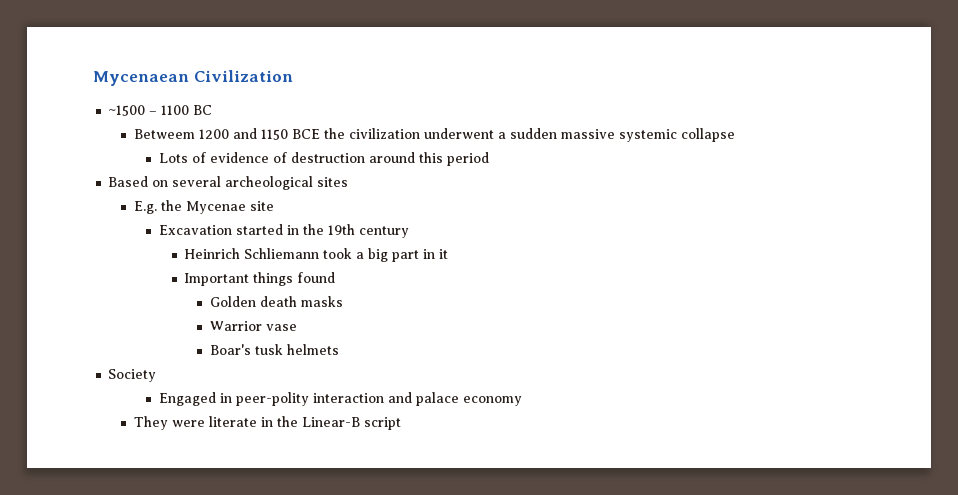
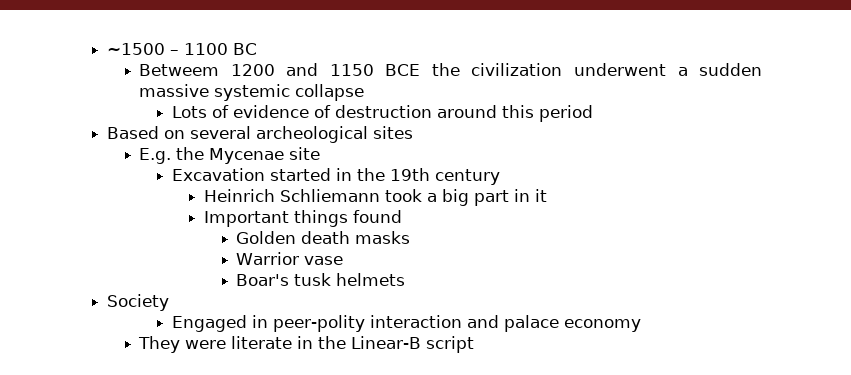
- Mycenaean Civilization

